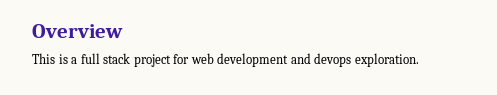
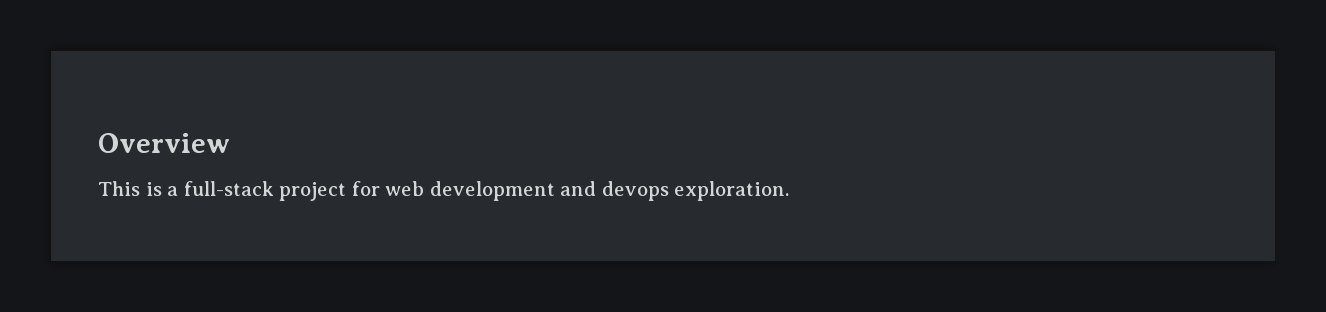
- This is a full stack project for web development and devops exploration.
+ This is a full-stack project for web development and devops exploration.

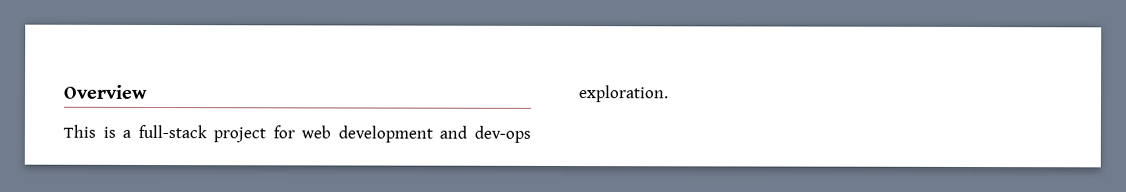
- This is a full-stack project for web development and devops exploration.
+ This is a full-stack project for web development and dev-ops exploration.

